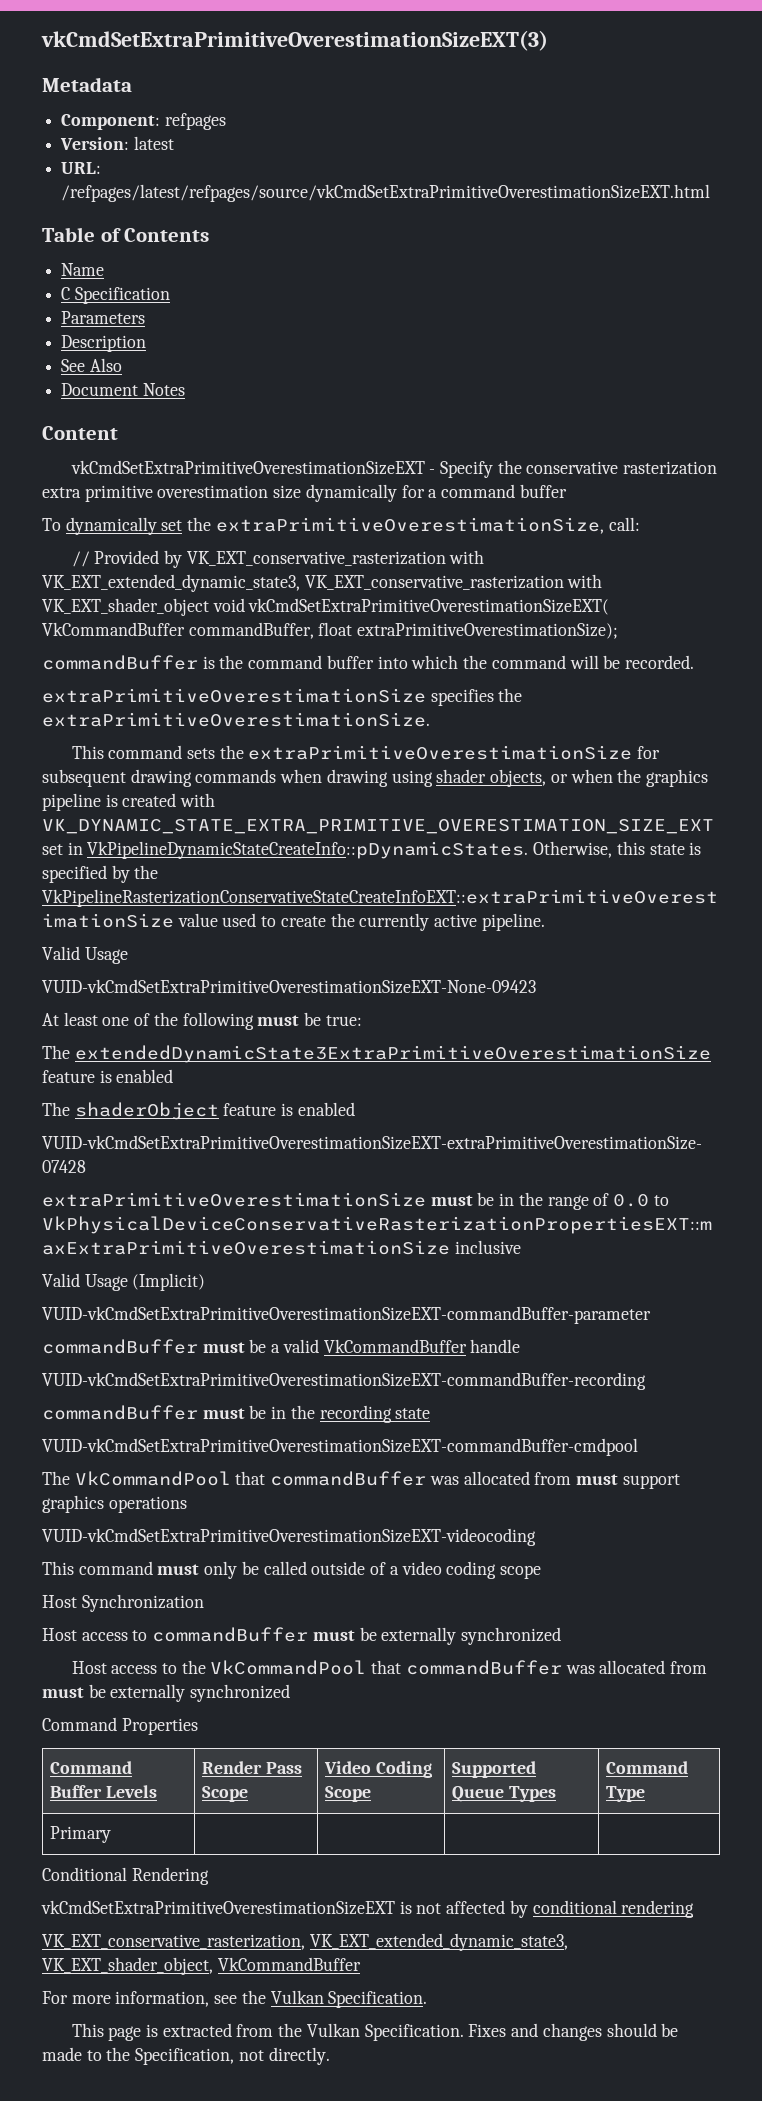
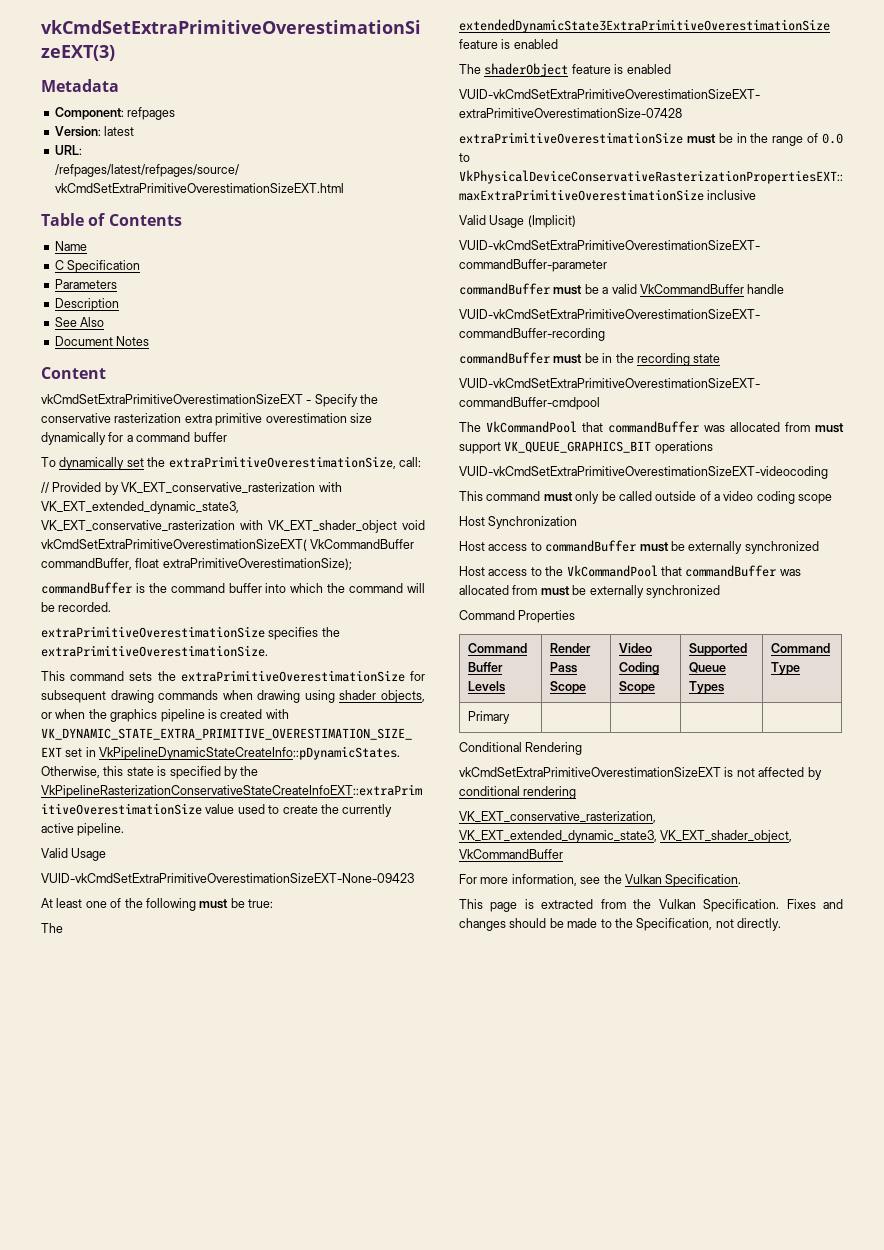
- The VkCommandPool that commandBuffer was allocated from must support graphics operations
+ The VkCommandPool that commandBuffer was allocated from must support VK_QUEUE_GRAPHICS_BIT operations

